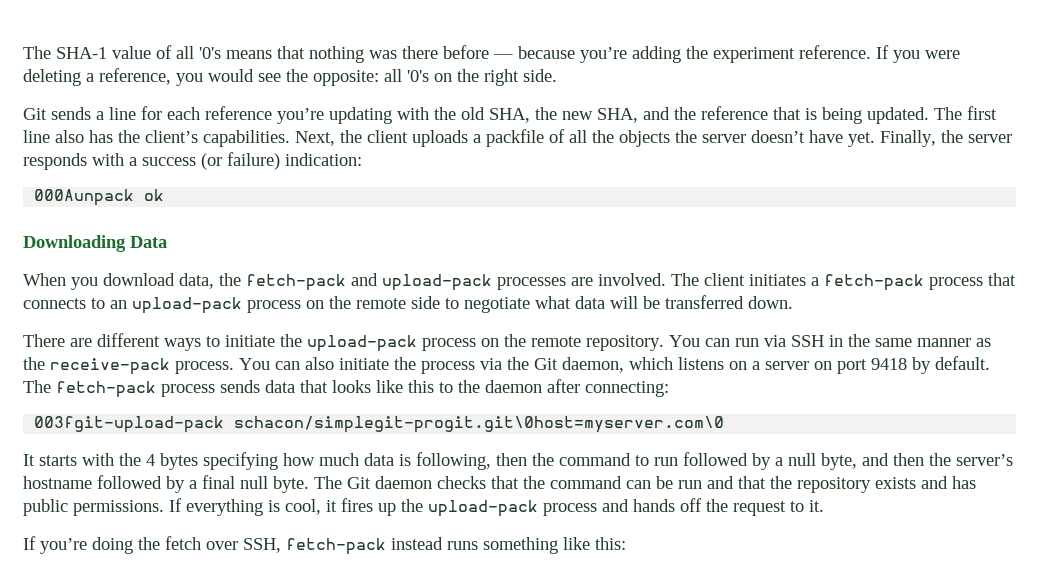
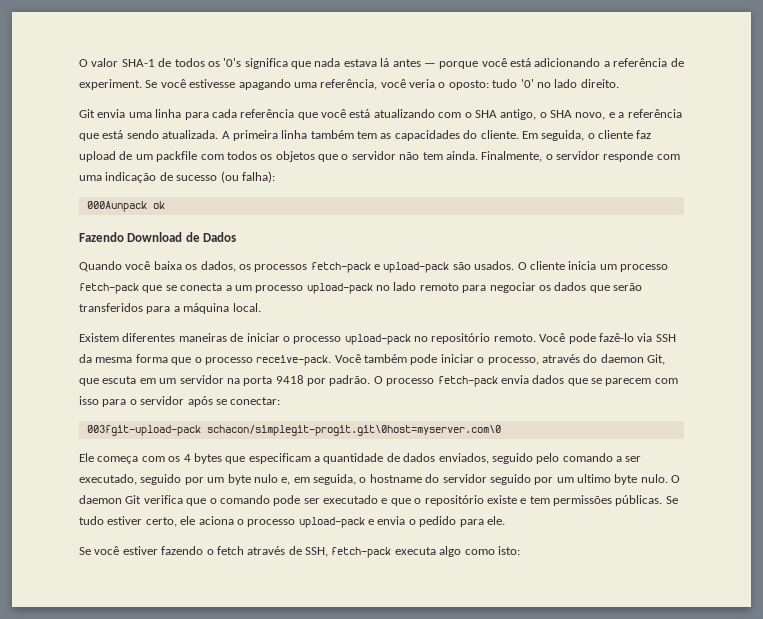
- The SHA-1 value of all '0's means that nothing was there before — because you’re adding the experiment reference. If you were deleting a reference, you would see the opposite: all '0's on the right side.
- Git sends a line for each reference you’re updating with the old SHA, the new SHA, and the reference that is being updated. The first line also has the client’s capabilities. Next, the client uploads a packfile of all the objects the server doesn’t have yet. Finally, the server responds with a success (or failure) indication:
+ O valor SHA-1 de todos os '0's significa que nada estava lá antes — porque você está adicionando a referência de experiment. Se você estivesse apagando uma referência, você veria o oposto: tudo '0' no lado direito.
+ Git envia uma linha para cada referência que você está atualizando com o SHA antigo, o SHA novo, e a referência que está sendo atualizada. A primeira linha também tem as capacidades do cliente. Em seguida, o cliente faz upload de um packfile com todos os objetos que o servidor não tem ainda. Finalmente, o servidor responde com uma indicação de sucesso (ou falha):
  000Aunpack ok
- Downloading Data
- When you download data, the fetch-pack and upload-pack processes are involved. The client initiates a fetch-pack process that connects to an upload-pack process on the remote side to negotiate what data will be transferred down.
- There are different ways to initiate the upload-pack process on the remote repository. You can run via SSH in the same manner as the receive-pack process. You can also initiate the process via the Git daemon, which listens on a server on port 9418 by default. The fetch-pack process sends data that looks like this to the daemon after connecting:
+ Fazendo Download de Dados
+ Quando você baixa os dados, os processos fetch-pack e upload-pack são usados. O cliente inicia um processo fetch-pack que se conecta a um processo upload-pack no lado remoto para negociar os dados que serão transferidos para a máquina local.
+ Existem diferentes maneiras de iniciar o processo upload-pack no repositório remoto. Você pode fazê-lo via SSH da mesma forma que o processo receive-pack. Você também pode iniciar o processo, através do daemon Git, que escuta em um servidor na porta 9418 por padrão. O processo fetch-pack envia dados que se parecem com isso para o servidor após se conectar:
  003fgit-upload-pack schacon/simplegit-progit.git\0host=myserver.com\0
- It starts with the 4 bytes specifying how much data is following, then the command to run followed by a null byte, and then the server’s hostname followed by a final null byte. The Git daemon checks that the command can be run and that the repository exists and has public permissions. If everything is cool, it fires up the upload-pack process and hands off the request to it.
- If you’re doing the fetch over SSH, fetch-pack instead runs something like this:
+ Ele começa com os 4 bytes que especificam a quantidade de dados enviados, seguido pelo comando a ser executado, seguido por um byte nulo e, em seguida, o hostname do servidor seguido por um ultimo byte nulo. O daemon Git verifica que o comando pode ser executado e que o repositório existe e tem permissões públicas. Se tudo estiver certo, ele aciona o processo upload-pack e envia o pedido para ele.
+ Se você estiver fazendo o fetch através de SSH, fetch-pack executa algo como isto:

